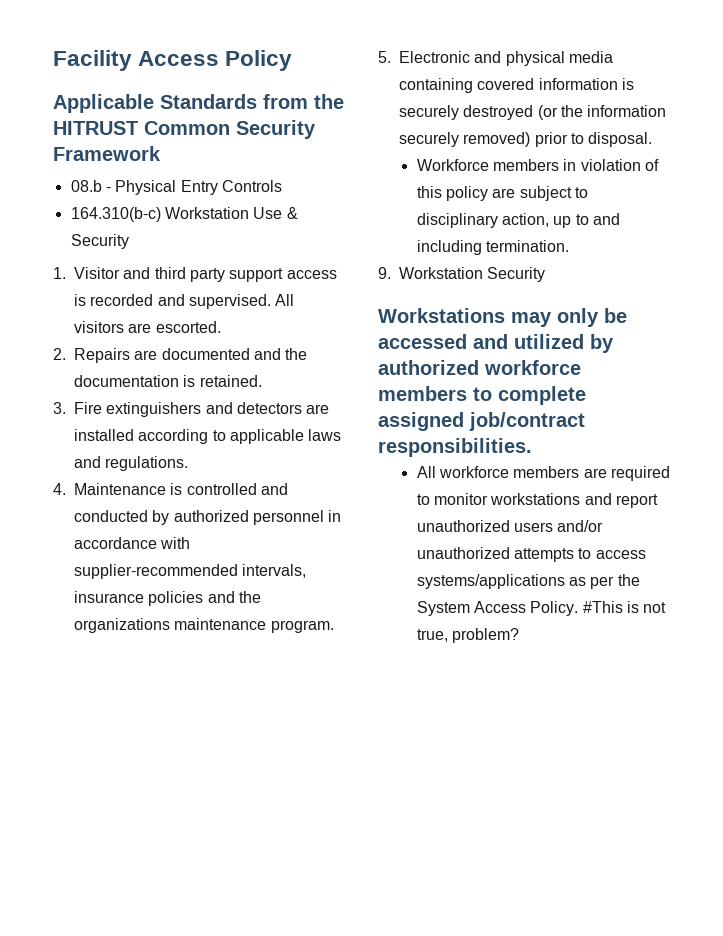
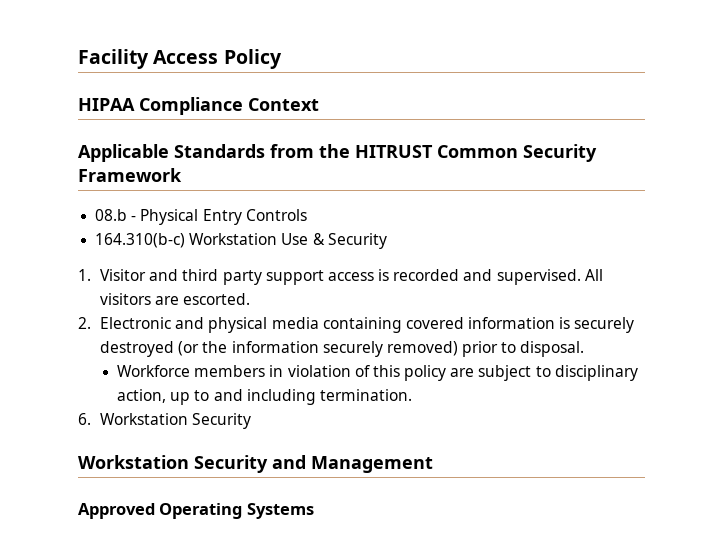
+ HIPAA Compliance Context
- 2. Repairs are documented and the documentation is retained.
- 3. Fire extinguishers and detectors are installed according to applicable laws and regulations.
- 4. Maintenance is controlled and conducted by authorized personnel in accordance with supplier-recommended intervals, insurance policies and the organizations maintenance program.
- 5. Electronic and physical media containing covered information is securely destroyed (or the information securely removed) prior to disposal.
+ 2. Electronic and physical media containing covered information is securely destroyed (or the information securely removed) prior to disposal.
- 9. Workstation Security
+ 6. Workstation Security
- Workstations may only be accessed and utilized by authorized workforce members to complete assigned job/contract responsibilities.
- All workforce members are required to monitor workstations and report unauthorized users and/or unauthorized attempts to access systems/applications as per the System Access Policy. #This is not true, problem?
+ Workstation Security and Management
+ Approved Operating Systems

